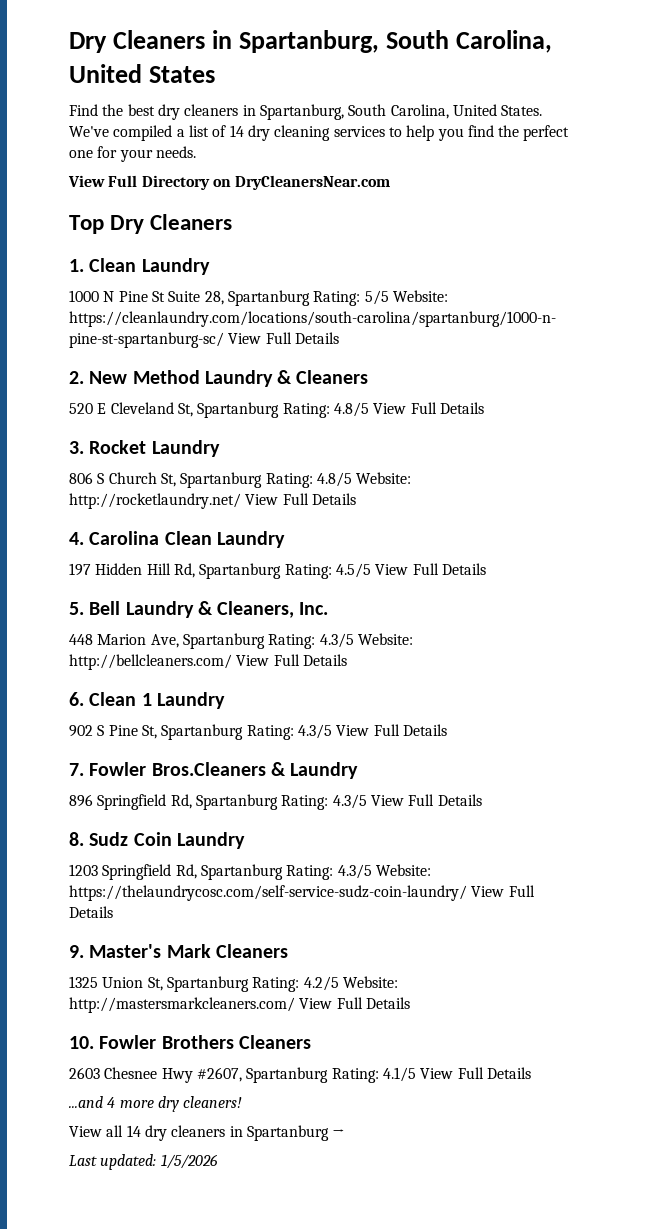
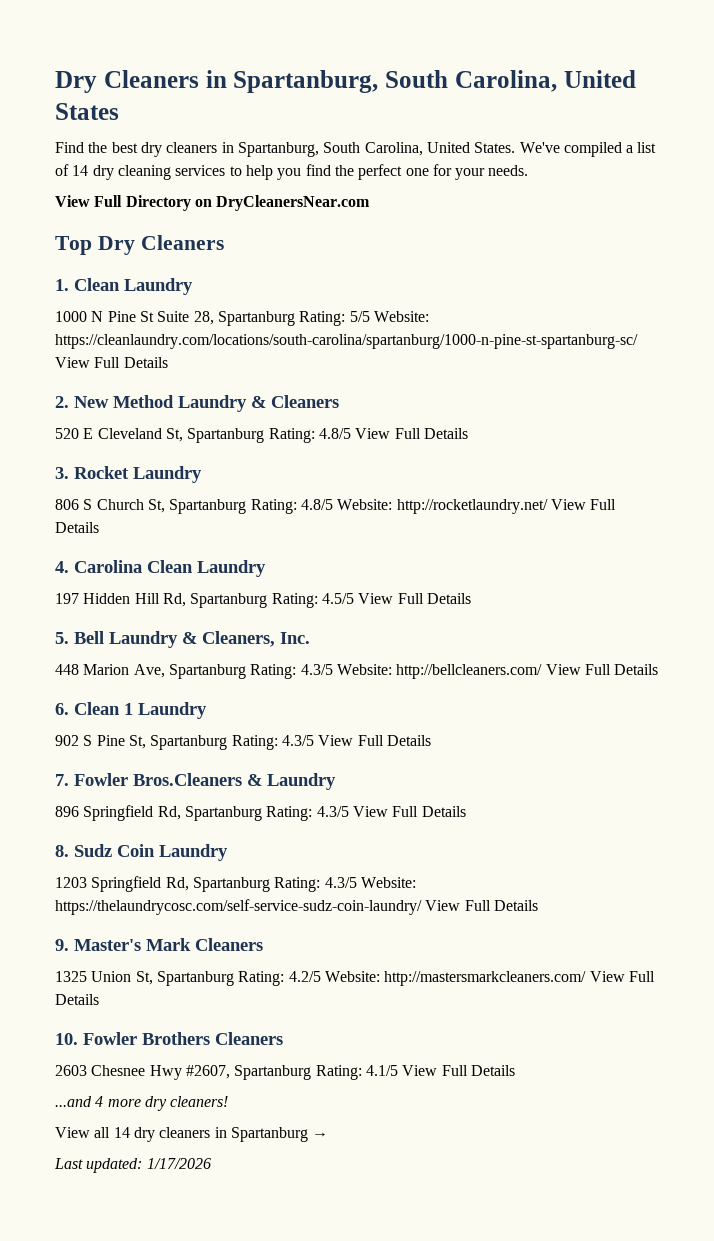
- Last updated: 1/5/2026
+ Last updated: 1/17/2026

